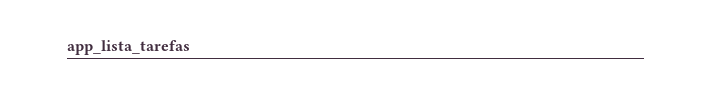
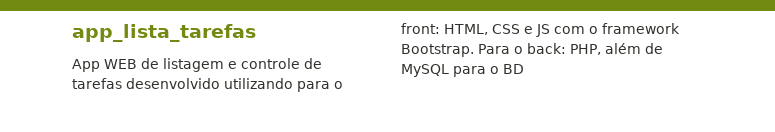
+ App WEB de listagem e controle de tarefas desenvolvido utilizando para o front: HTML, CSS e JS com o framework Bootstrap. Para o back: PHP, além de MySQL para o BD

